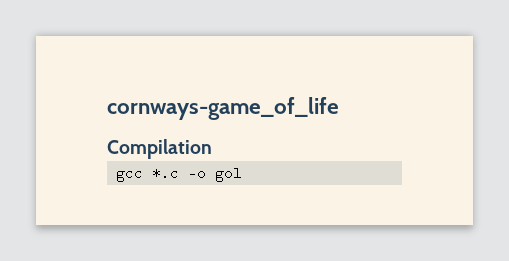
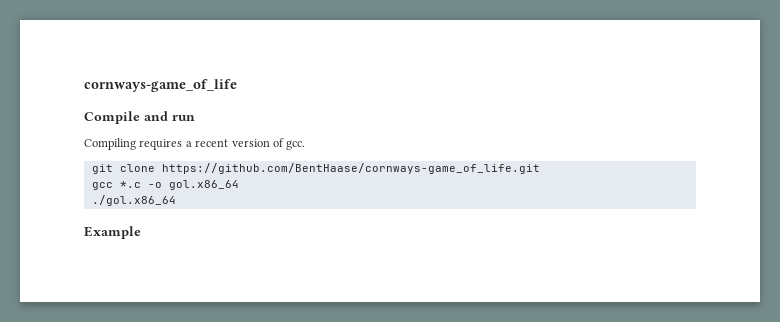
- Compilation
+ Compile and run
+ Compiling requires a recent version of gcc.
+ git clone https://github.com/BentHaase/cornways-game_of_life.git
- gcc *.c -o gol
+ gcc *.c -o gol.x86_64
+ ./gol.x86_64
+ Example

